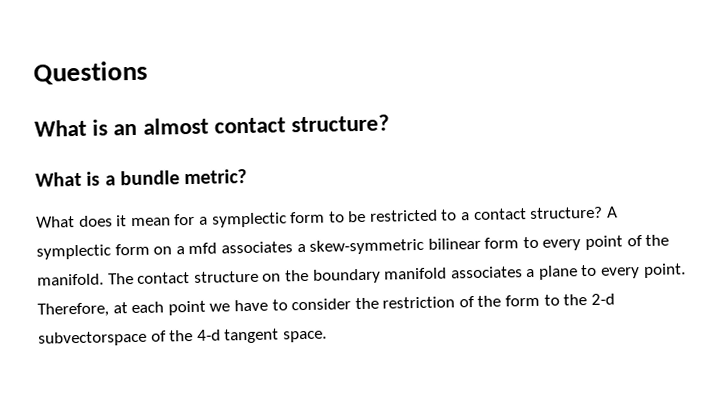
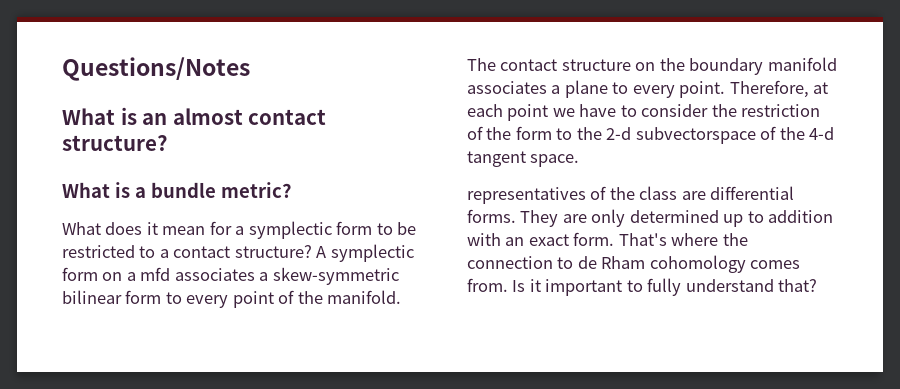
- Questions
+ Questions/Notes
+ representatives of the class are differential forms. They are only determined up to addition with an exact form. That's where the connection to de Rham cohomology comes from. Is it important to fully understand that?

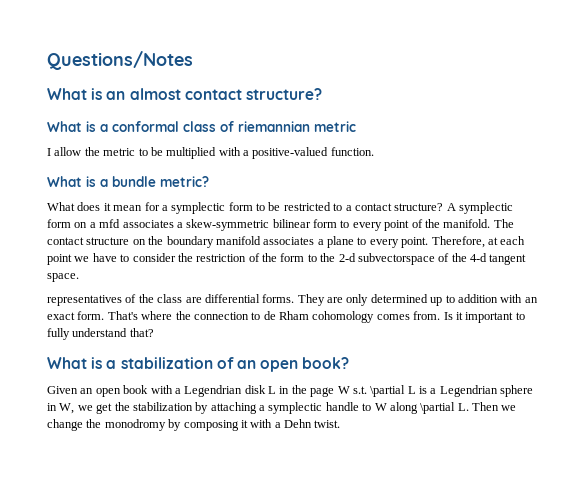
+ What is a conformal class of riemannian metric
+ I allow the metric to be multiplied with a positive-valued function.
+ What is a stabilization of an open book?
+ Given an open book with a Legendrian disk L in the page W s.t. \partial L is a Legendrian sphere in W, we get the stabilization by attaching a symplectic handle to W along \partial L. Then we change the monodromy by composing it with a Dehn twist.

